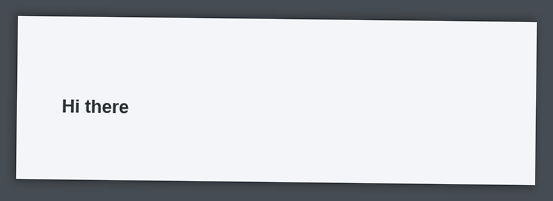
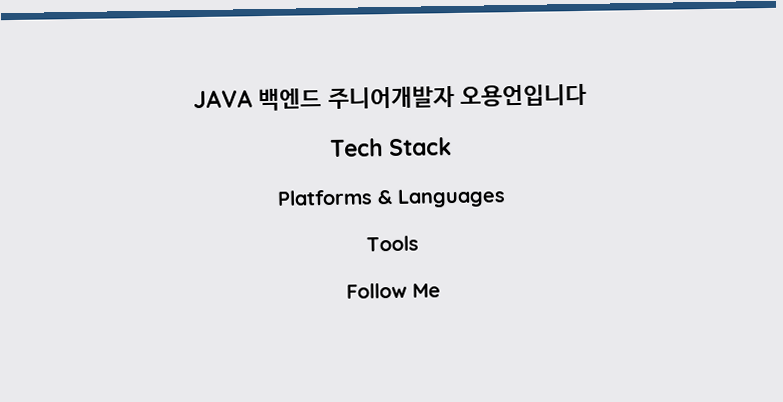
- Hi there
+ JAVA 백엔드 주니어개발자 오용언입니다
+ Tech Stack
+ Platforms & Languages
+ Tools
+ Follow Me

